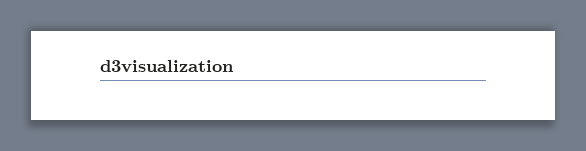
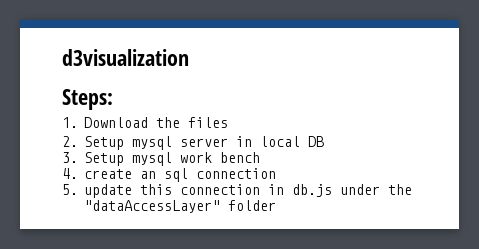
+ Steps:
+ 1. Download the files
+ 2. Setup mysql server in local DB
+ 3. Setup mysql work bench
+ 4. create an sql connection
+ 5. update this connection in db.js under the "dataAccessLayer" folder

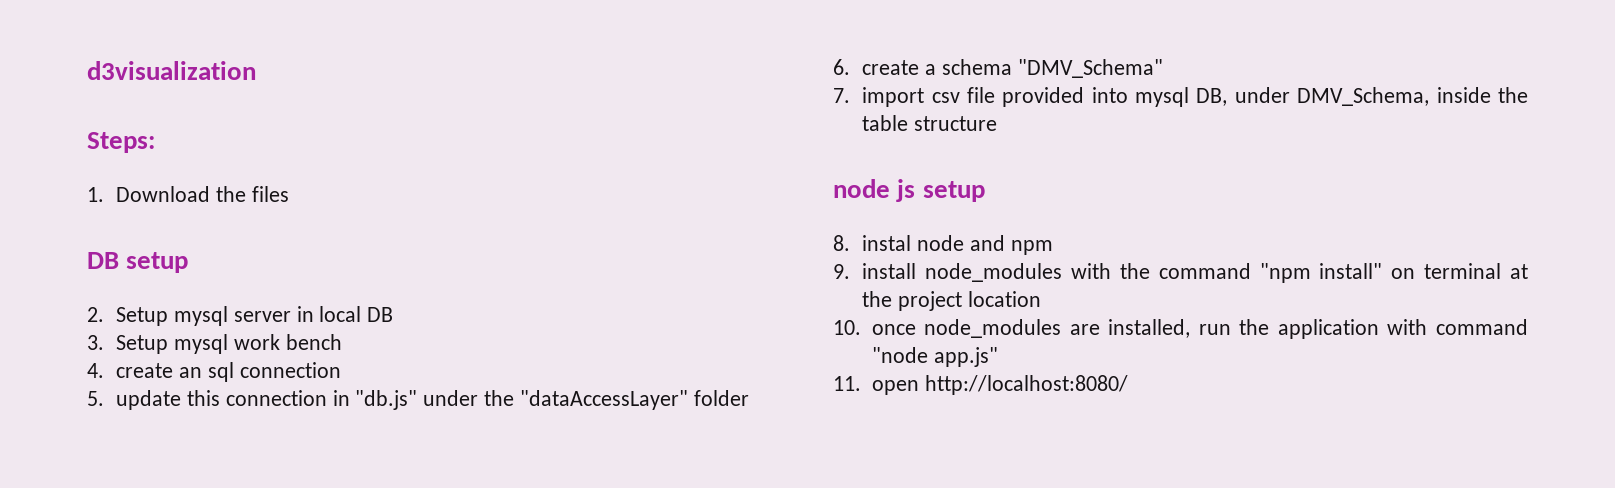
+ DB setup
- 5. update this connection in db.js under the "dataAccessLayer" folder
+ 5. update this connection in "db.js" under the "dataAccessLayer" folder
+ 6. create a schema "DMV_Schema"
+ 7. import csv file provided into mysql DB, under DMV_Schema, inside the table structure
+ node js setup
+ 8. instal node and npm
+ 9. install node_modules with the command "npm install" on terminal at the project location
+ 10. once node_modules are installed, run the application with command "node app.js"
+ 11. open http://localhost:8080/

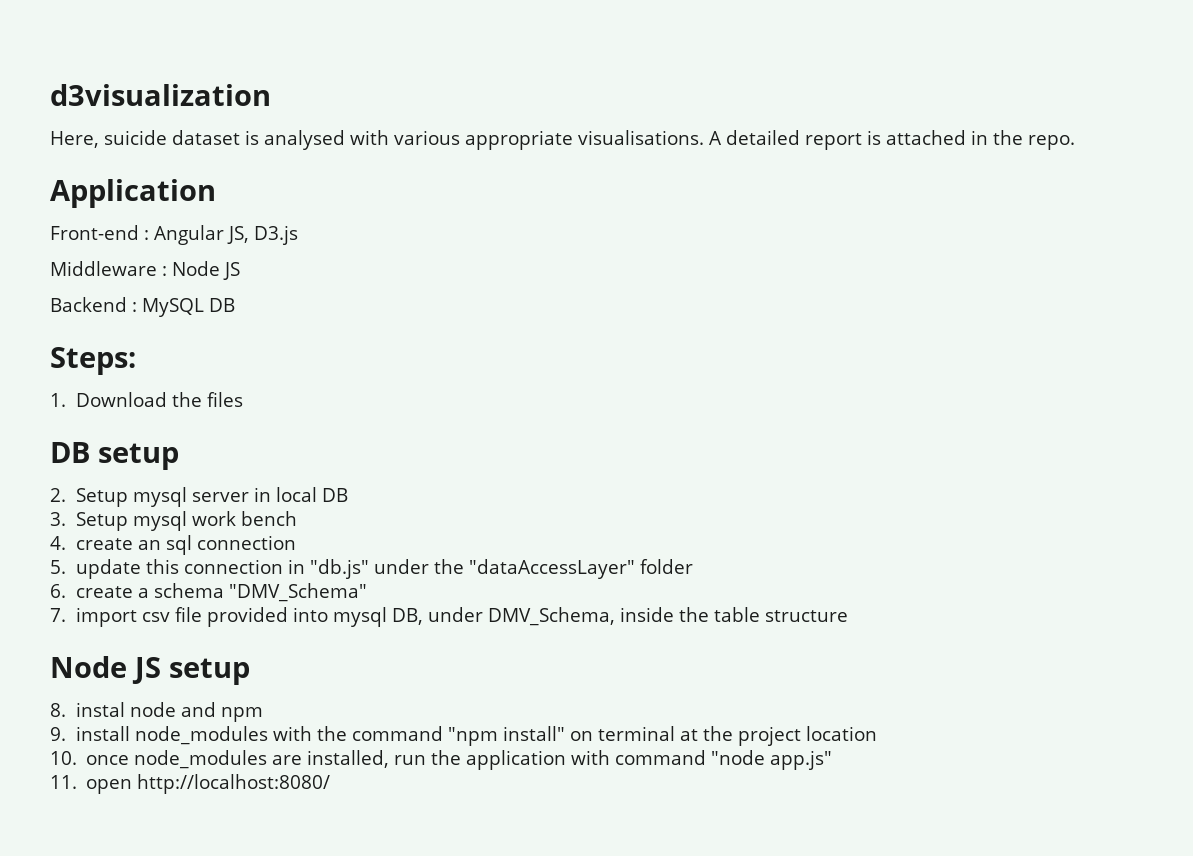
+ Here, suicide dataset is analysed with various appropriate visualisations. A detailed report is attached in the repo.
+ Application
+ Front-end : Angular JS, D3.js
+ Middleware : Node JS
+ Backend : MySQL DB
- node js setup
+ Node JS setup

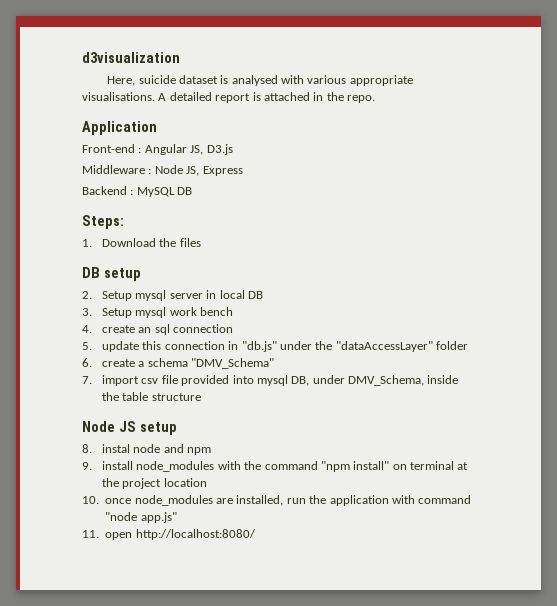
- Middleware : Node JS
+ Middleware : Node JS, Express

